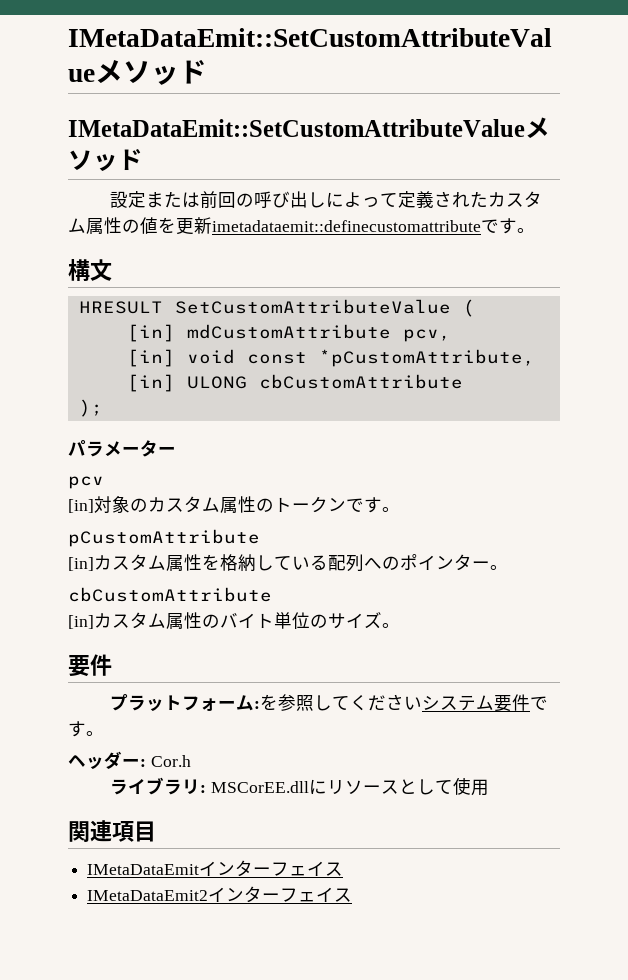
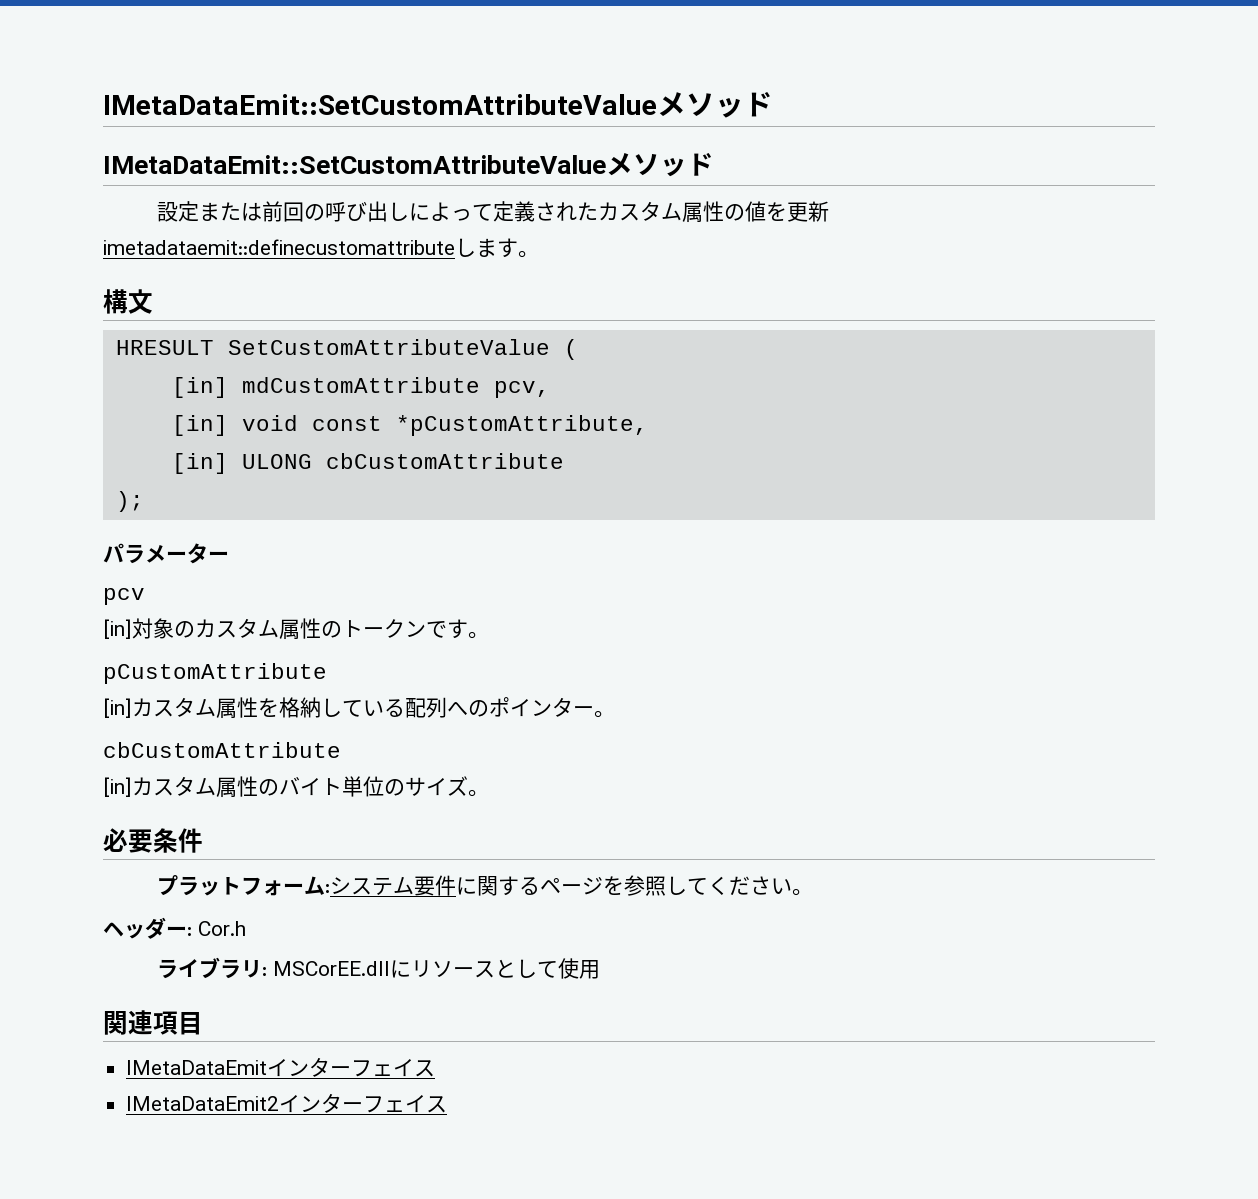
- 設定または前回の呼び出しによって定義されたカスタム属性の値を更新imetadataemit::definecustomattributeです。
+ 設定または前回の呼び出しによって定義されたカスタム属性の値を更新imetadataemit::definecustomattributeします。
  [in]カスタム属性のバイト単位のサイズ。
- 要件
+ 必要条件
- プラットフォーム:を参照してくださいシステム要件です。
+ プラットフォーム:システム要件に関するページを参照してください。

